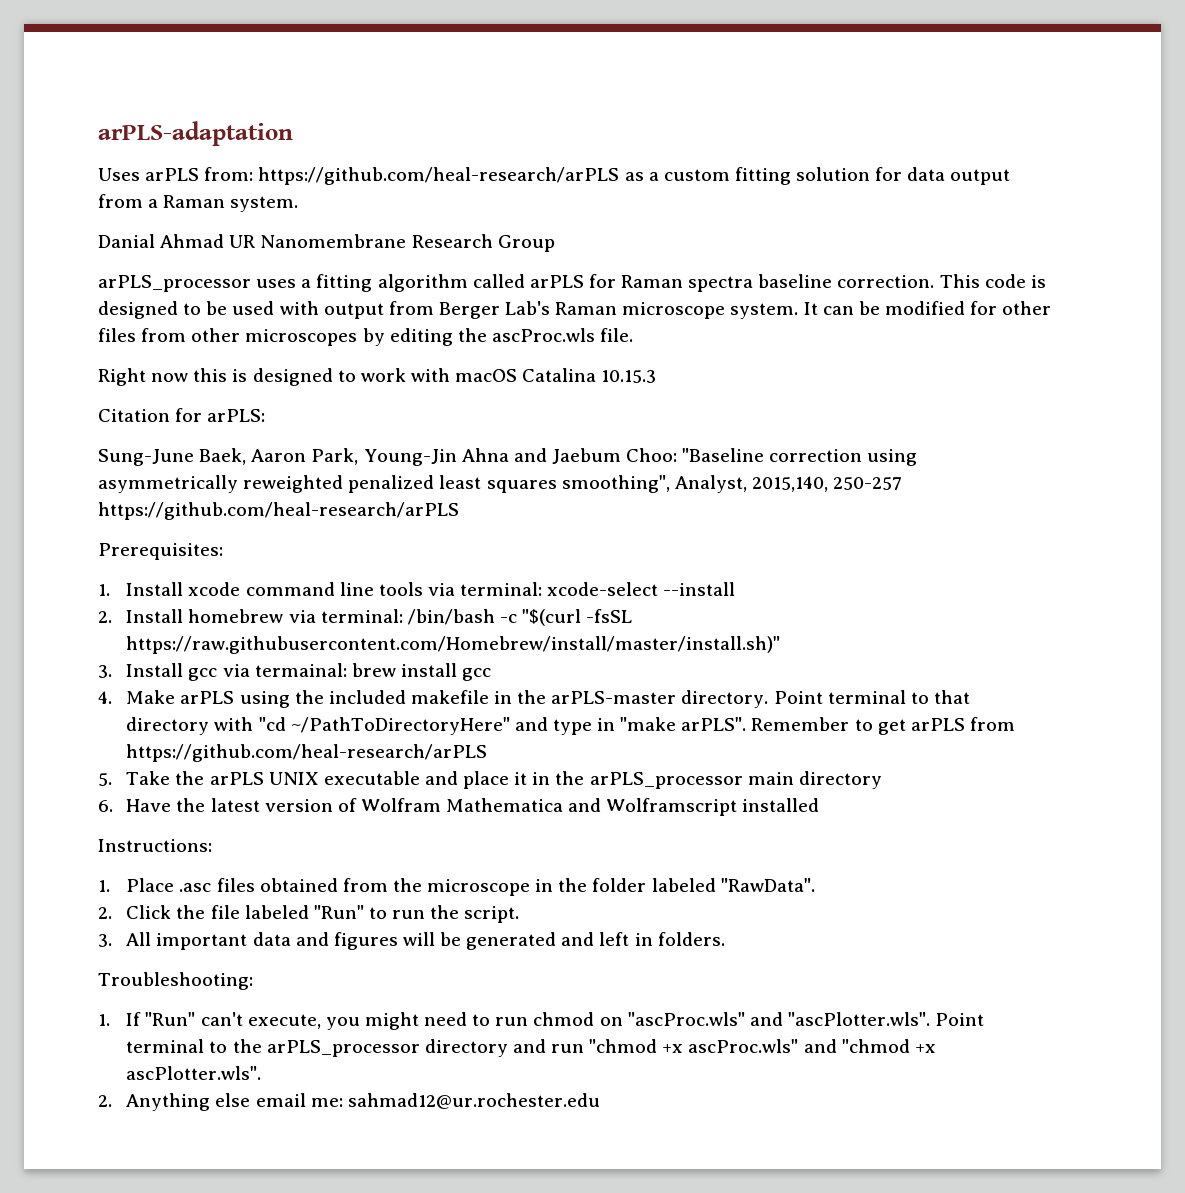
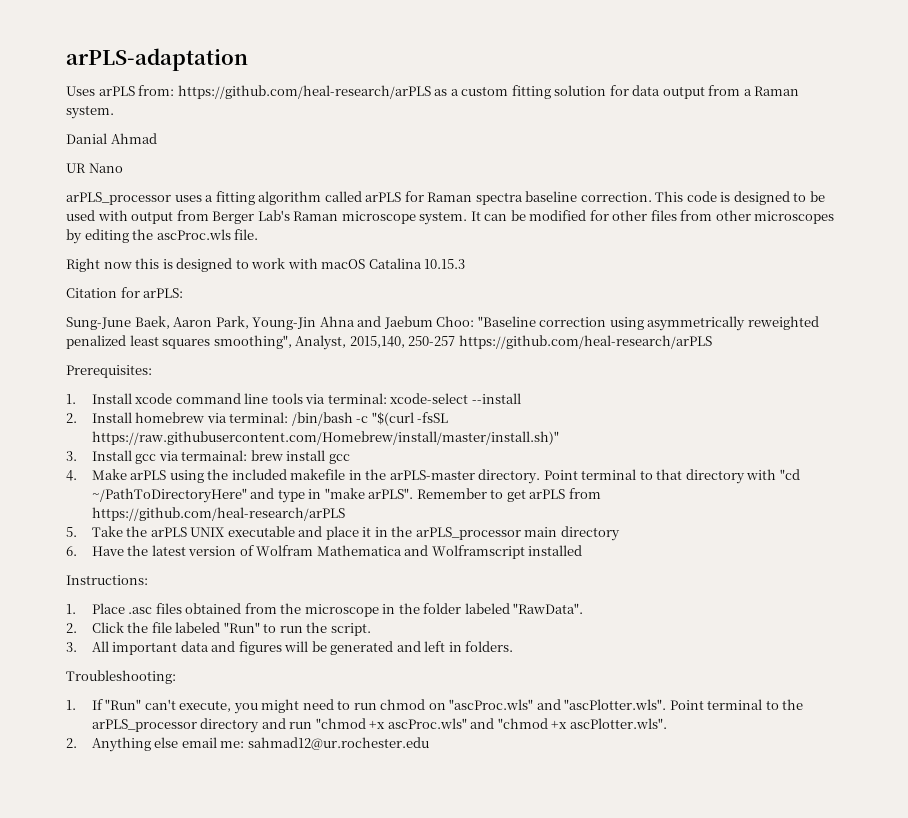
- Danial Ahmad UR Nanomembrane Research Group
+ Danial Ahmad
+ UR Nano

